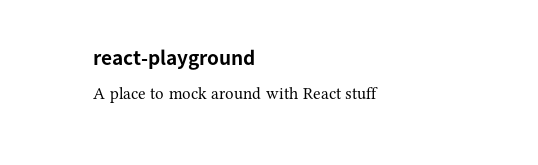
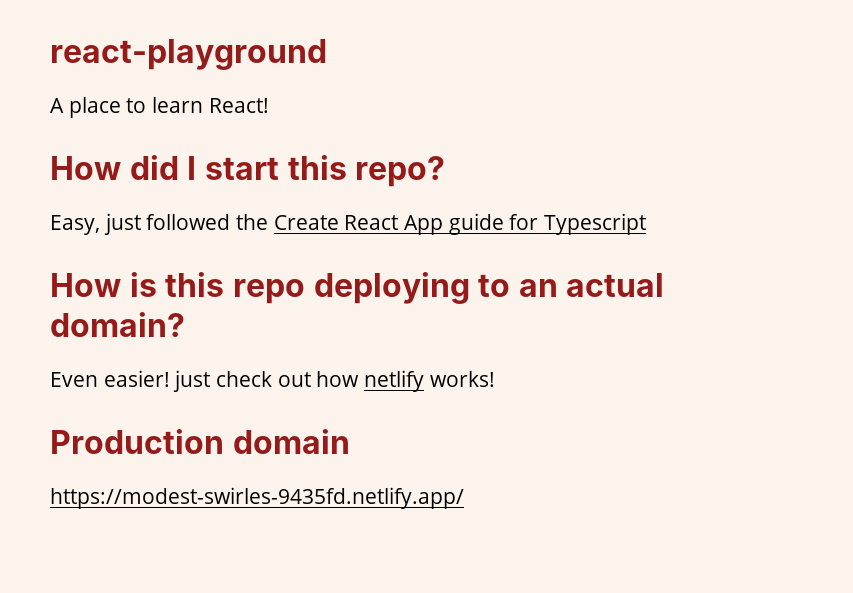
- A place to mock around with React stuff
+ A place to learn React!
+ How did I start this repo?
+ Easy, just followed the Create React App guide for Typescript
+ How is this repo deploying to an actual domain?
+ Even easier! just check out how netlify works!
+ Production domain
+ https://modest-swirles-9435fd.netlify.app/

